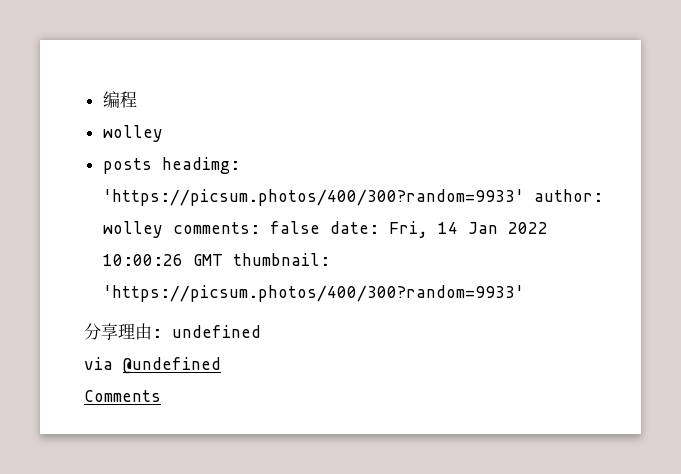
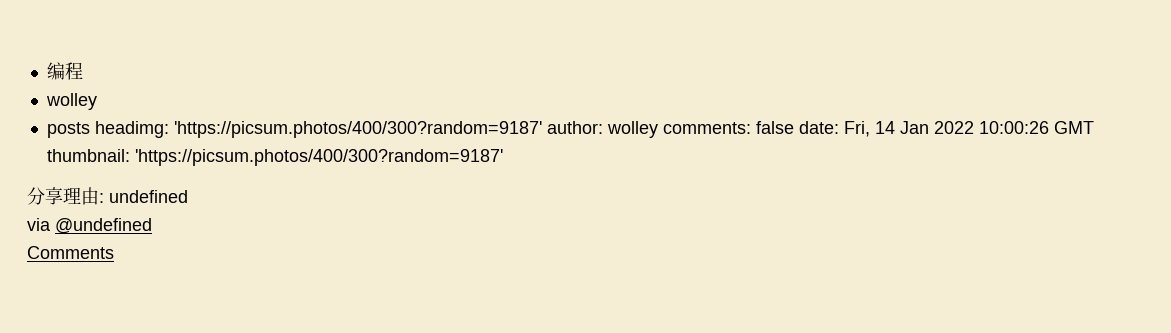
- posts headimg: 'https://picsum.photos/400/300?random=9933' author: wolley comments: false date: Fri, 14 Jan 2022 10:00:26 GMT thumbnail: 'https://picsum.photos/400/300?random=9933'
+ posts headimg: 'https://picsum.photos/400/300?random=9187' author: wolley comments: false date: Fri, 14 Jan 2022 10:00:26 GMT thumbnail: 'https://picsum.photos/400/300?random=9187'

